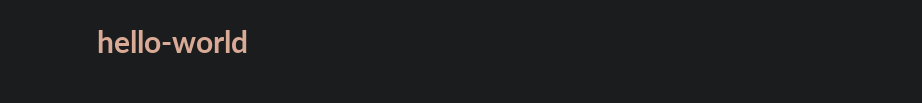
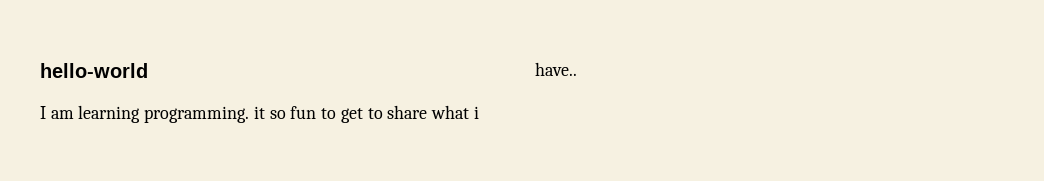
+ I am learning programming. it so fun to get to share what i have..

